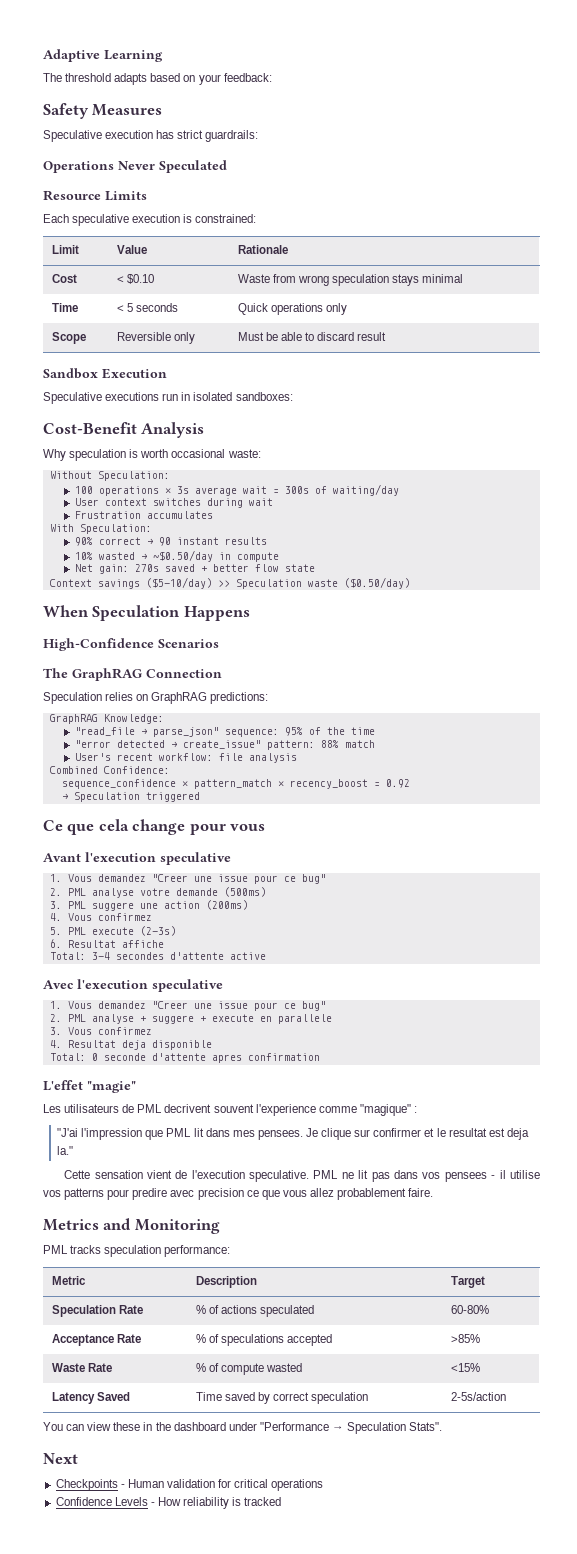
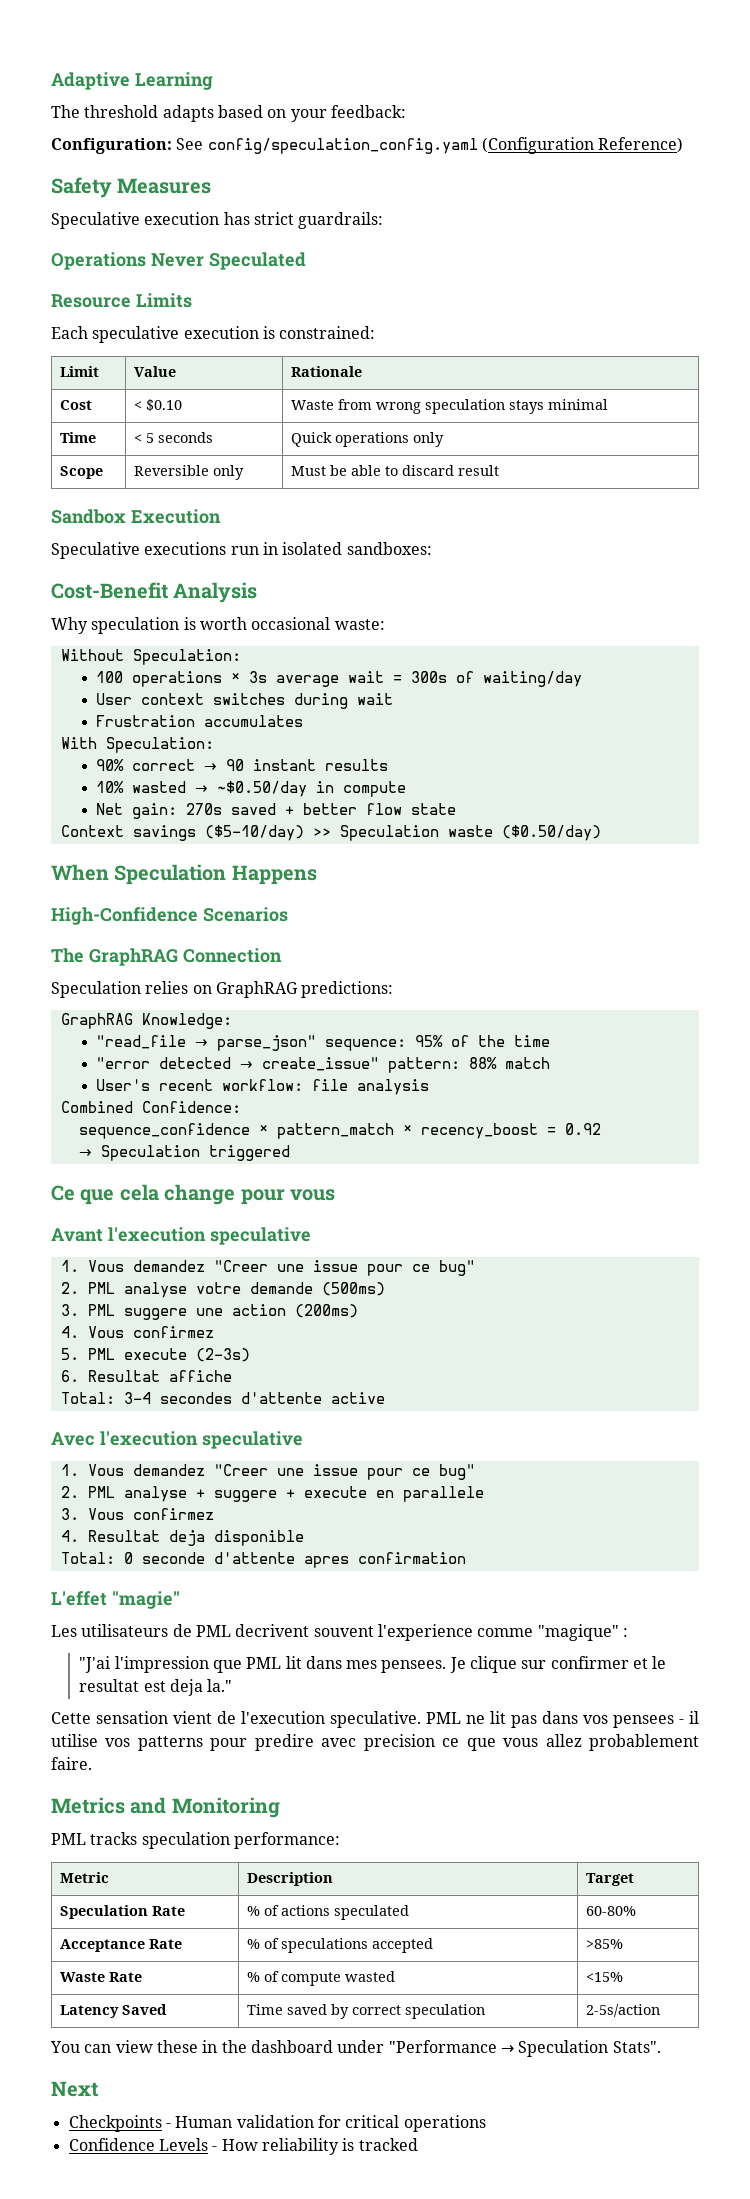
+ Configuration: See config/speculation_config.yaml (Configuration Reference)

